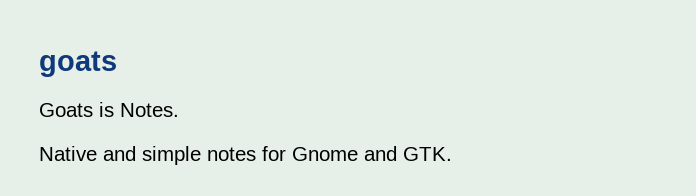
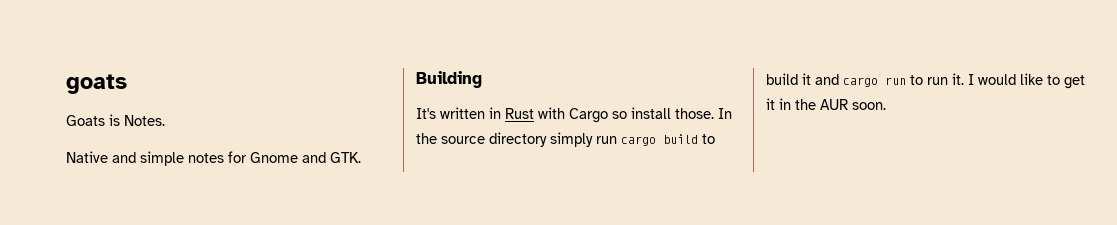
+ Building
+ It's written in Rust with Cargo so install those. In the source directory simply run cargo build to build it and cargo run to run it. I would like to get it in the AUR soon.

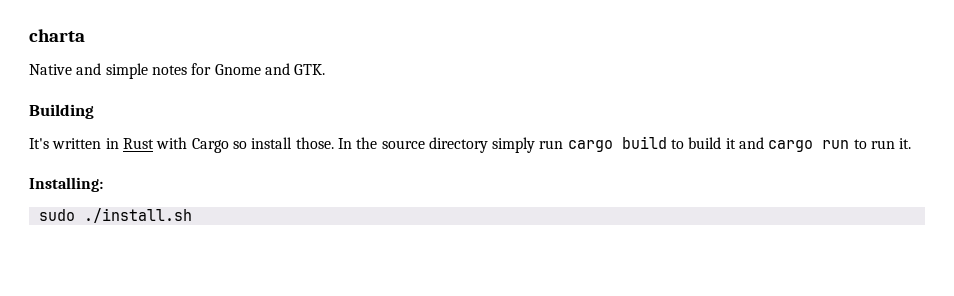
- goats
- Goats is Notes.
+ charta
- In the source directory simply run cargo build to build it and cargo run to run it. I would like to get it in the AUR soon.
+ In the source directory simply run cargo build to build it and cargo run to run it.
+ Installing:
+ sudo ./install.sh

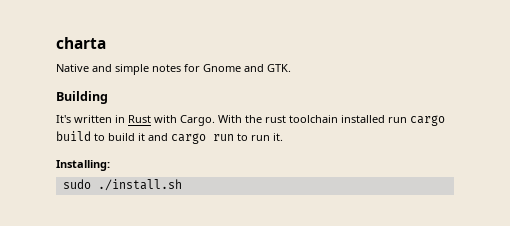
- It's written in Rust with Cargo so install those. In the source directory simply run cargo build to build it and cargo run to run it.
+ It's written in Rust with Cargo. With the rust toolchain installed run cargo build to build it and cargo run to run it.

